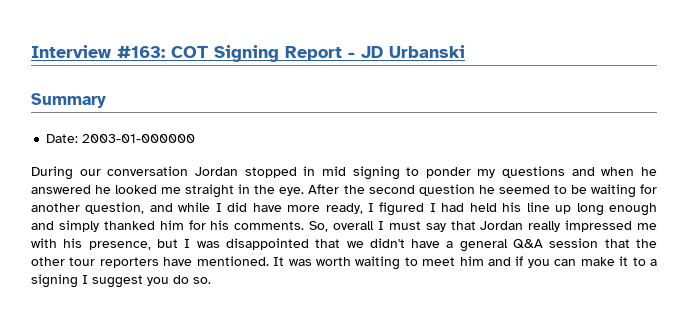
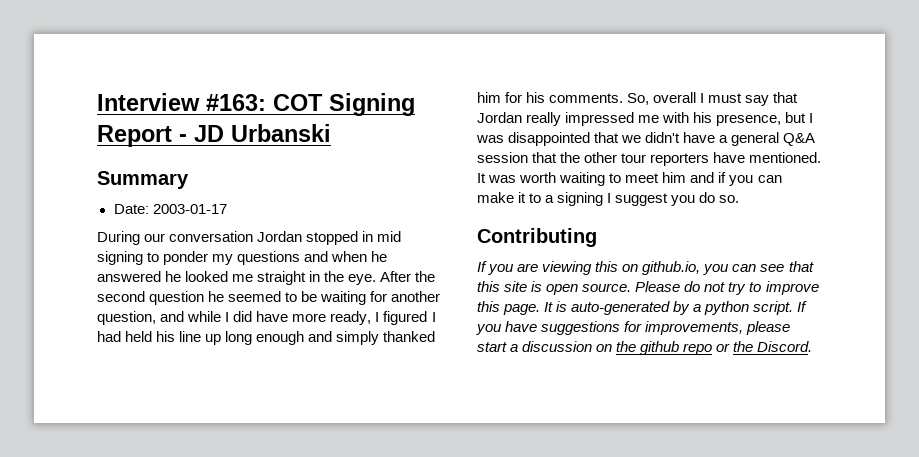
- Date: 2003-01-000000
+ Date: 2003-01-17
+ Contributing
+ If you are viewing this on github.io, you can see that this site is open source. Please do not try to improve this page. It is auto-generated by a python script. If you have suggestions for improvements, please start a discussion on the github repo or the Discord.

